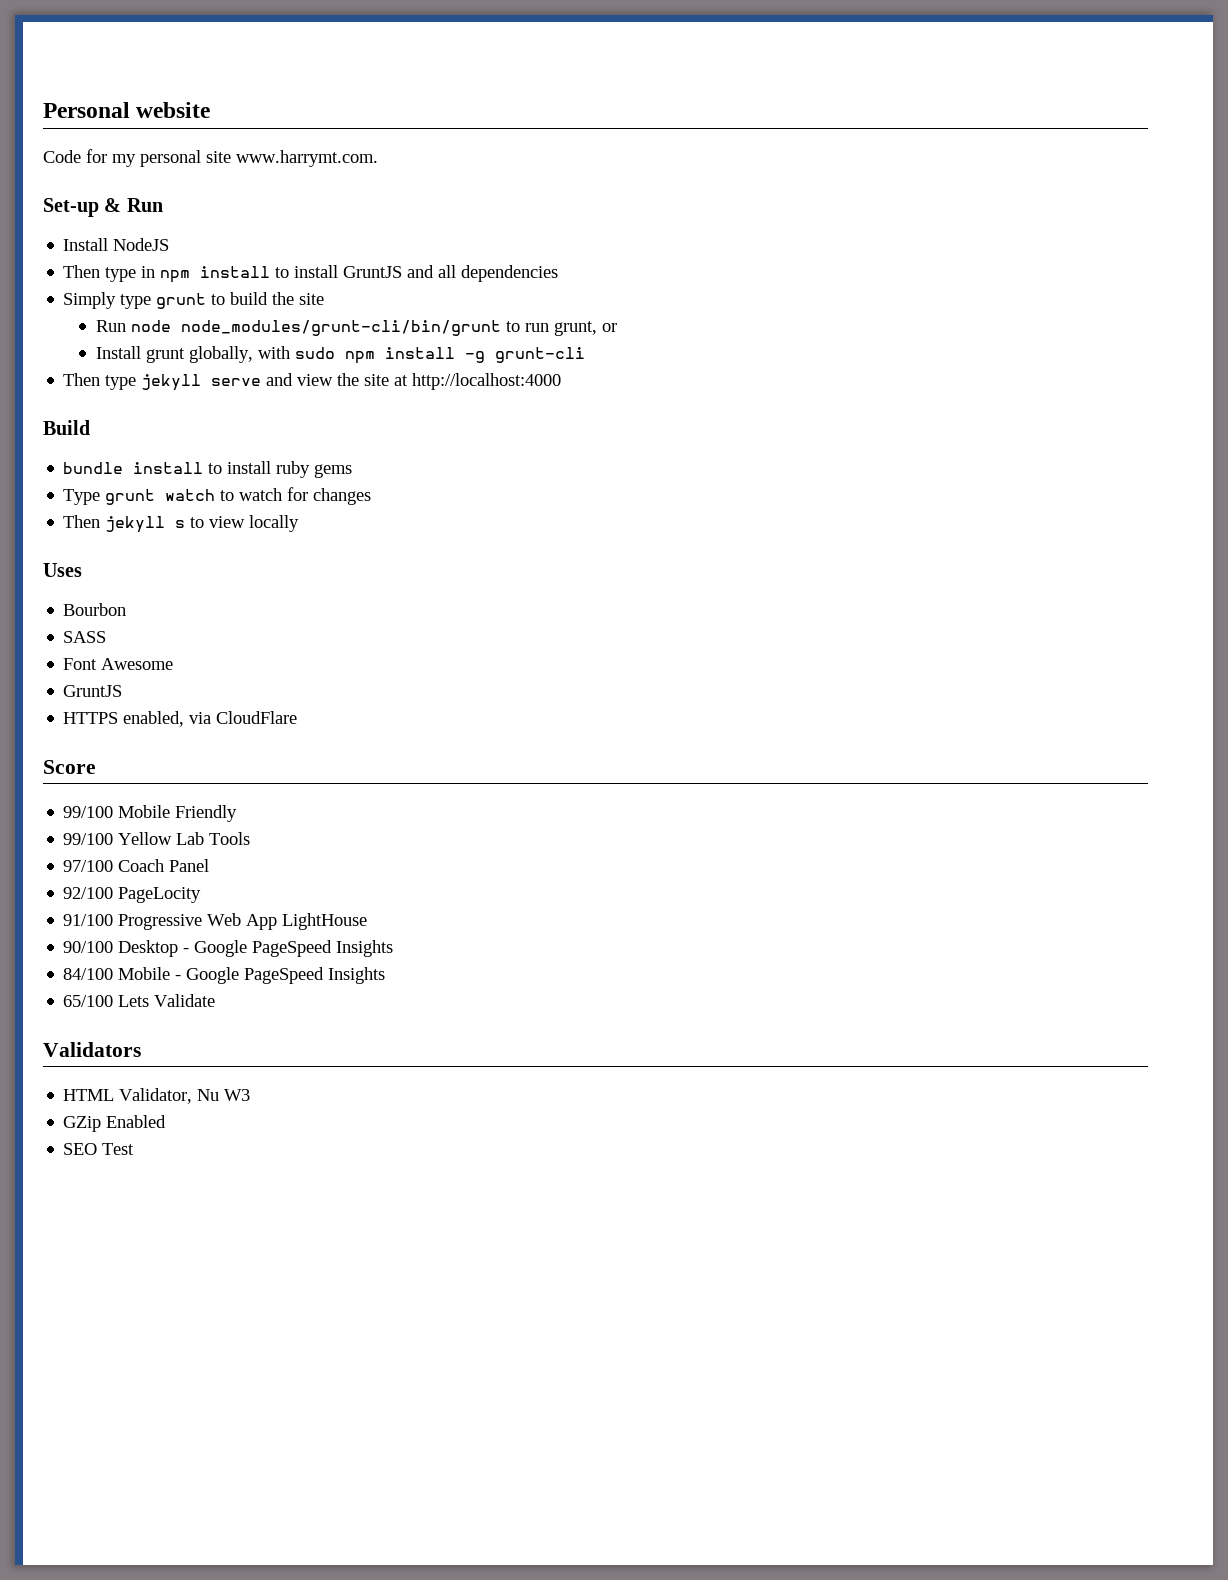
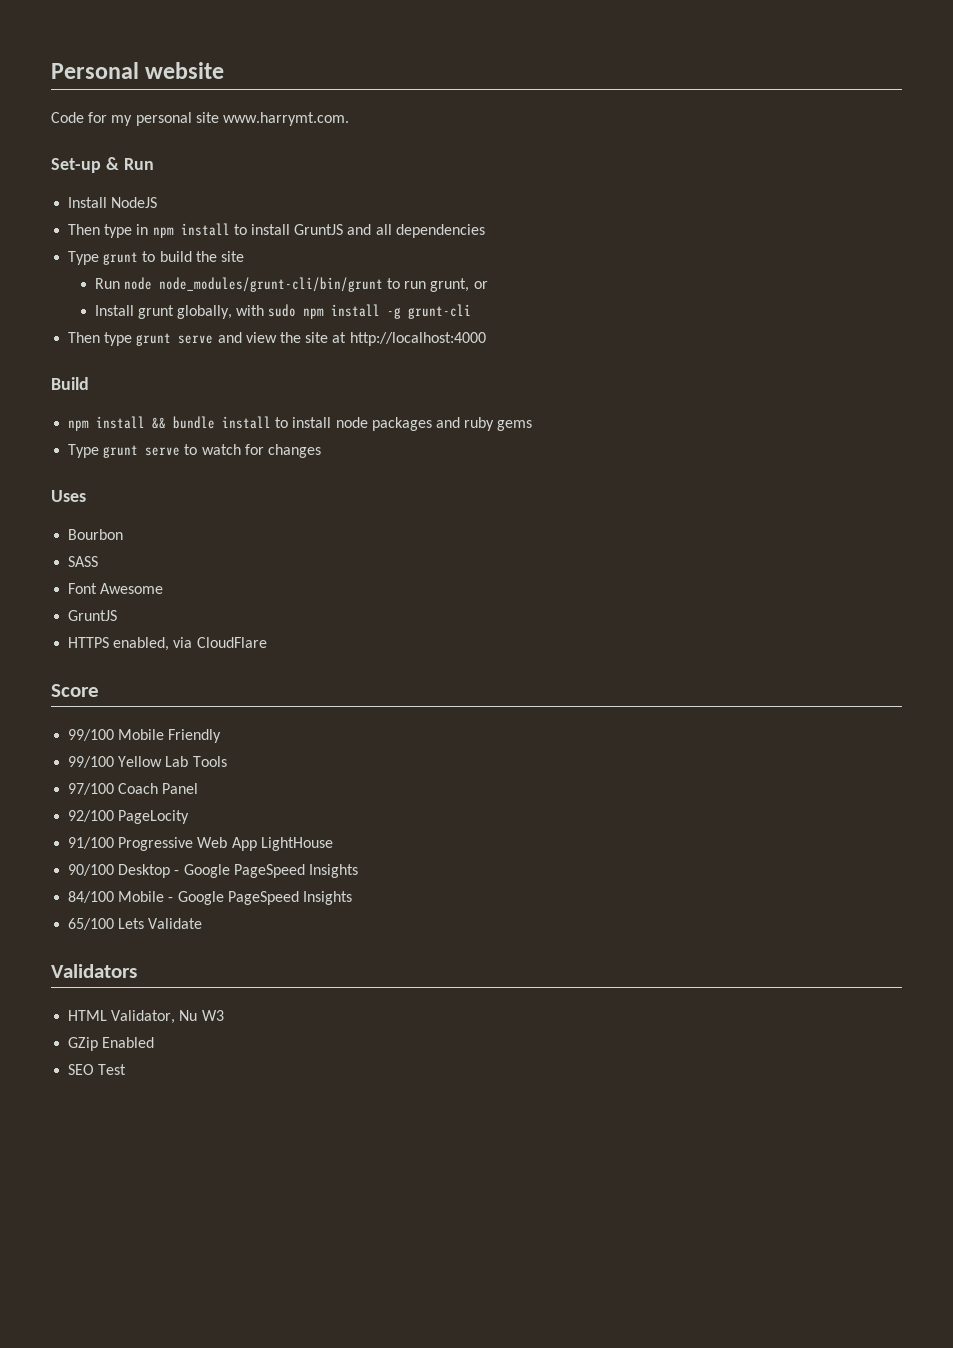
- Simply type grunt to build the site
+ Type grunt to build the site
- Then type jekyll serve and view the site at http://localhost:4000
+ Then type grunt serve and view the site at http://localhost:4000
- bundle install to install ruby gems
+ npm install && bundle install to install node packages and ruby gems
- Type grunt watch to watch for changes
+ Type grunt serve to watch for changes
- Then jekyll s to view locally

